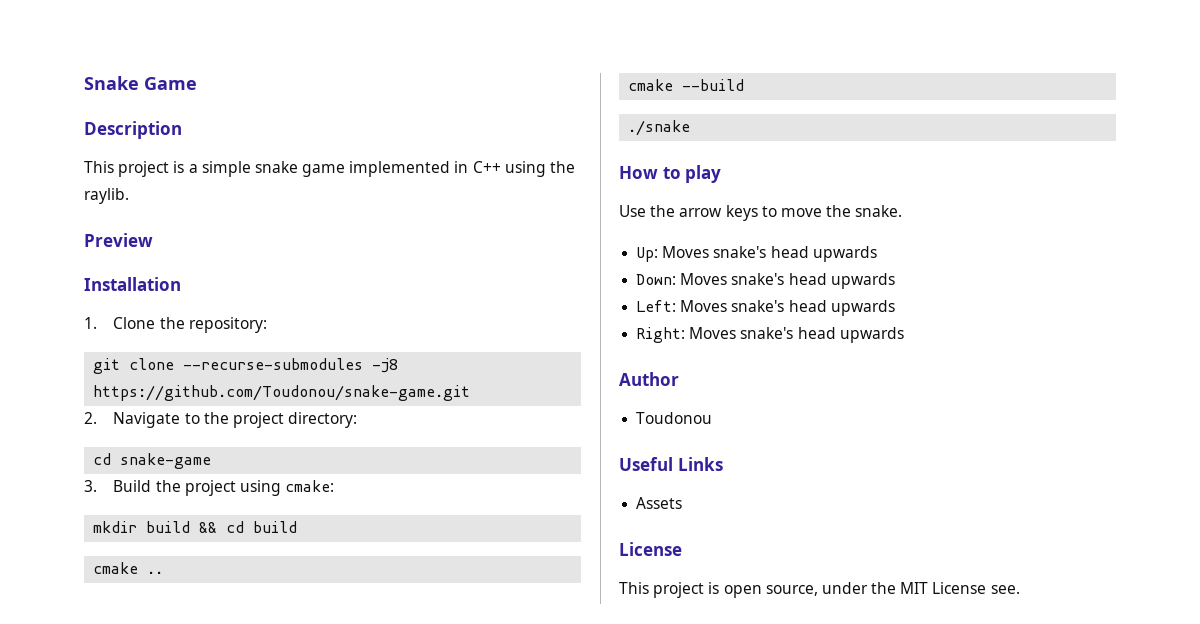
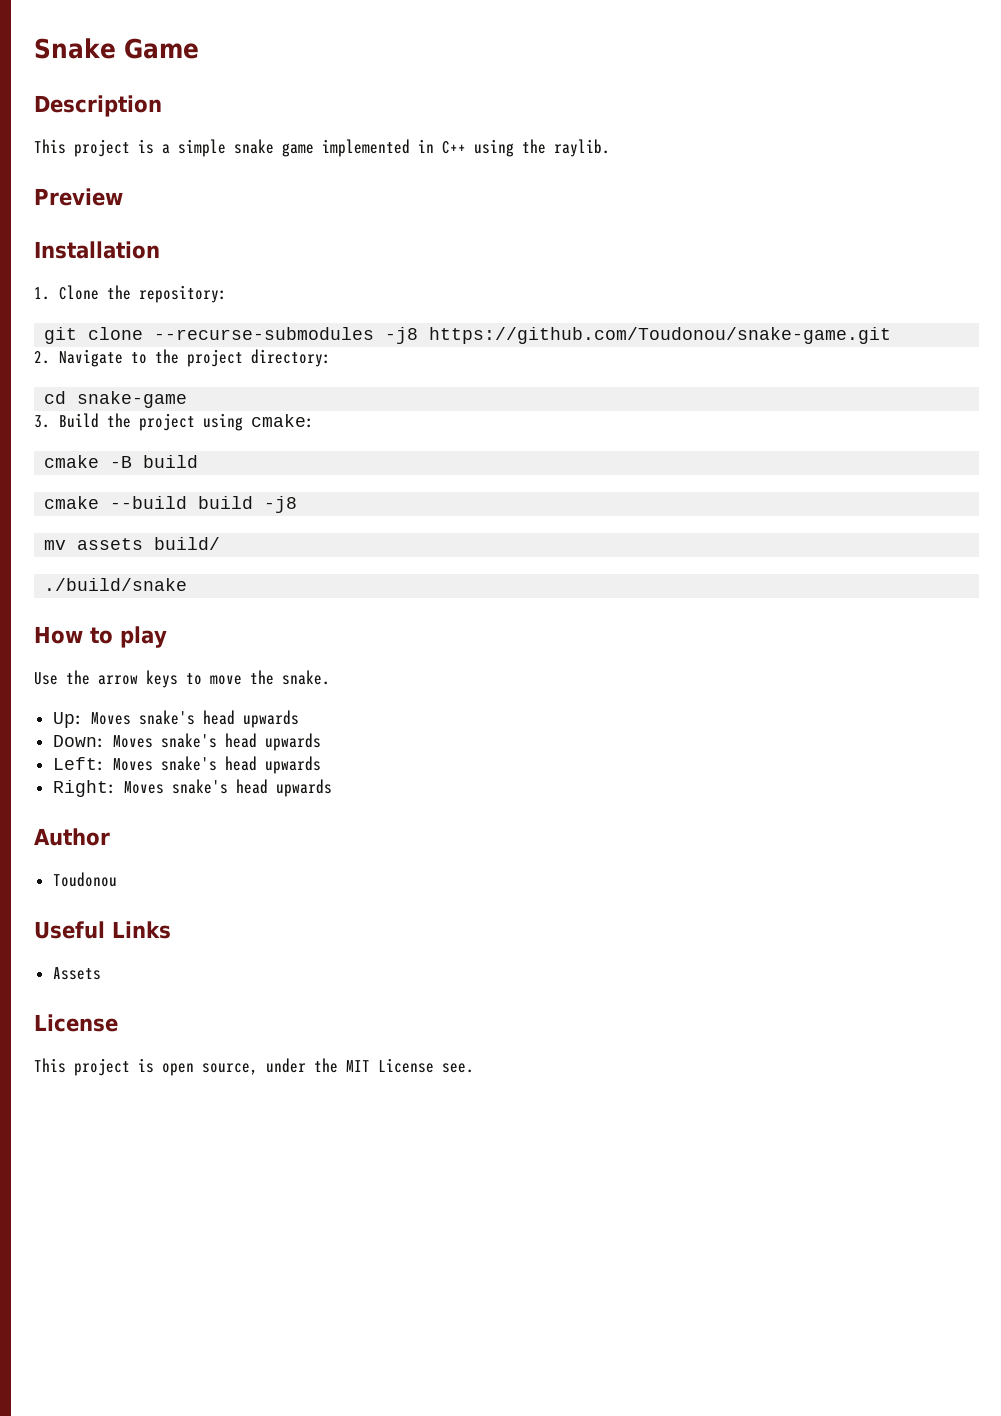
- mkdir build && cd build
- cmake ..
- cmake --build
- ./snake
+ cmake -B build
+ cmake --build build -j8
+ mv assets build/
+ ./build/snake

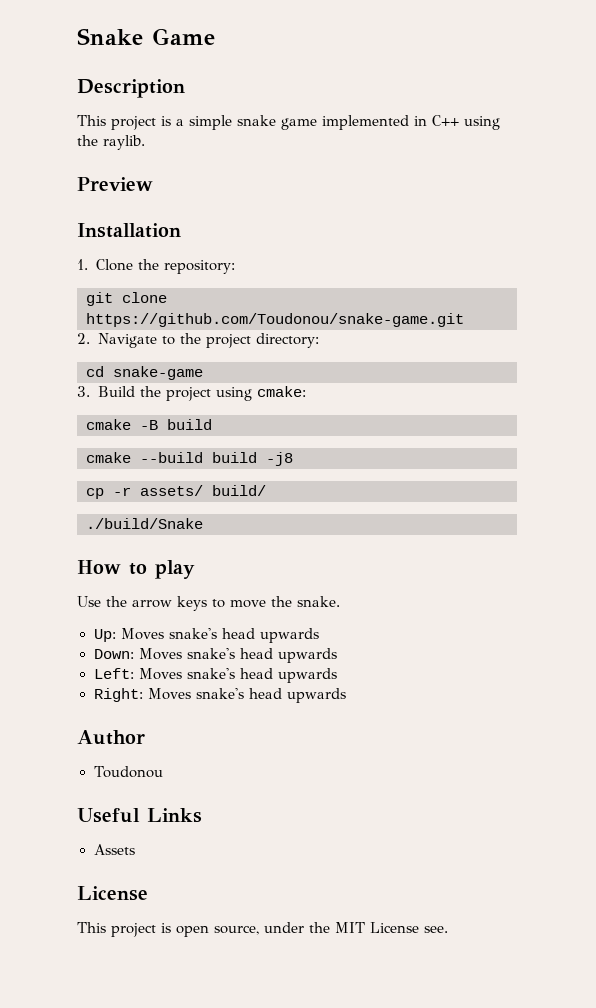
- git clone --recurse-submodules -j8 https://github.com/Toudonou/snake-game.git
+ git clone https://github.com/Toudonou/snake-game.git
- mv assets build/
+ cp -r assets/ build/
- ./build/snake
+ ./build/Snake

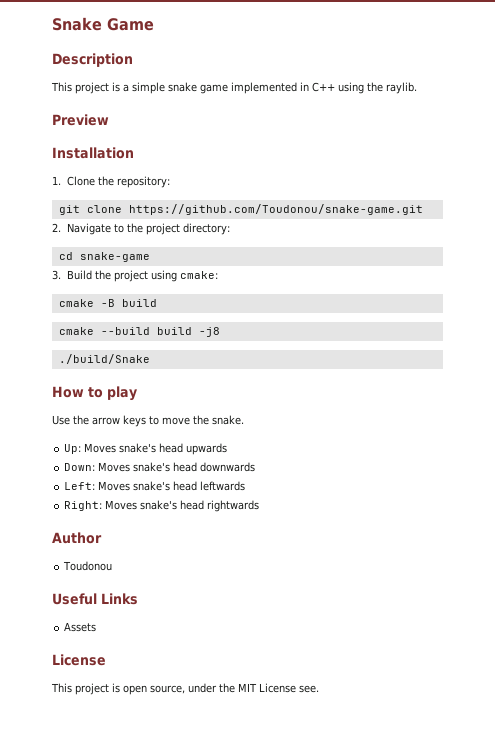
- cp -r assets/ build/
- Down: Moves snake's head upwards
+ Down: Moves snake's head downwards
- Left: Moves snake's head upwards
+ Left: Moves snake's head leftwards
- Right: Moves snake's head upwards
+ Right: Moves snake's head rightwards

